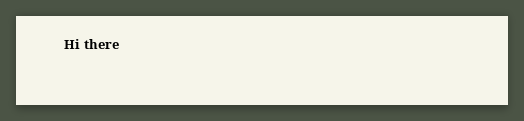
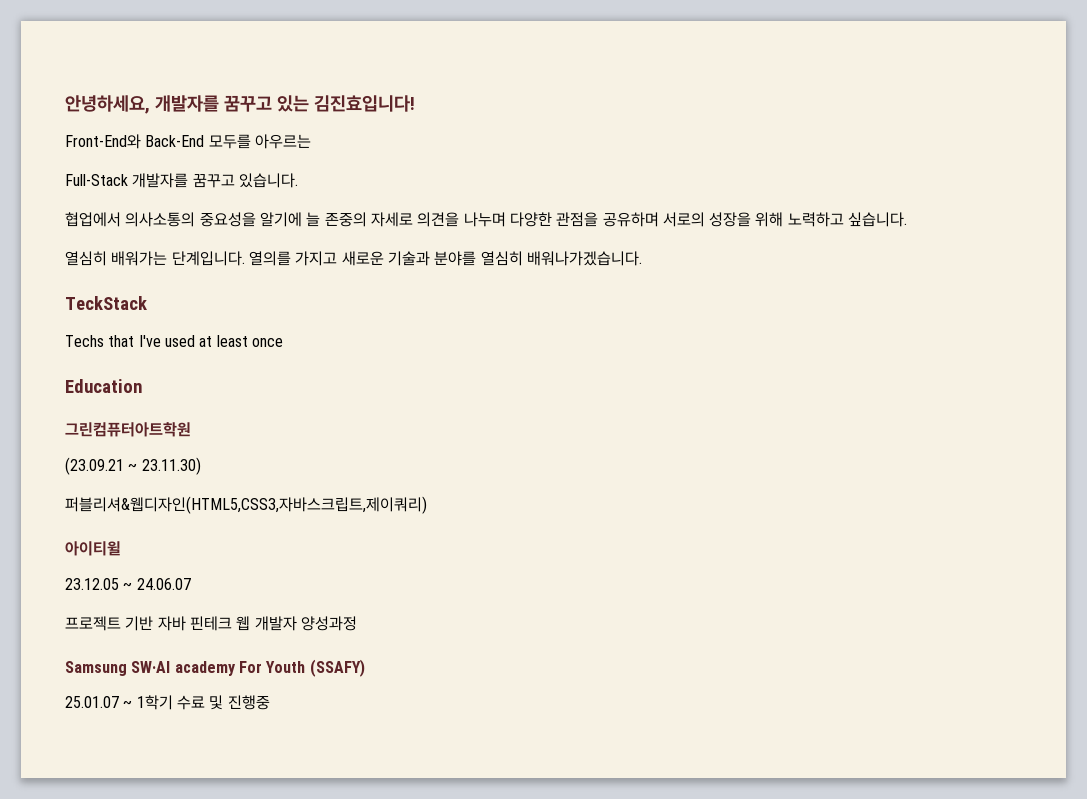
- Hi there
+ 안녕하세요, 개발자를 꿈꾸고 있는 김진효입니다!
+ Front-End와 Back-End 모두를 아우르는
+ Full-Stack 개발자를 꿈꾸고 있습니다.
+ 협업에서 의사소통의 중요성을 알기에 늘 존중의 자세로 의견을 나누며 다양한 관점을 공유하며 서로의 성장을 위해 노력하고 싶습니다.
+ 열심히 배워가는 단계입니다. 열의를 가지고 새로운 기술과 분야를 열심히 배워나가겠습니다.
+ TeckStack
+ Techs that I've used at least once
+ Education
+ 그린컴퓨터아트학원
+ (23.09.21 ~ 23.11.30)
+ 퍼블리셔&웹디자인(HTML5,CSS3,자바스크립트,제이쿼리)
+ 아이티윌
+ 23.12.05 ~ 24.06.07
+ 프로젝트 기반 자바 핀테크 웹 개발자 양성과정
+ Samsung SW·AI academy For Youth (SSAFY)
+ 25.01.07 ~ 1학기 수료 및 진행중

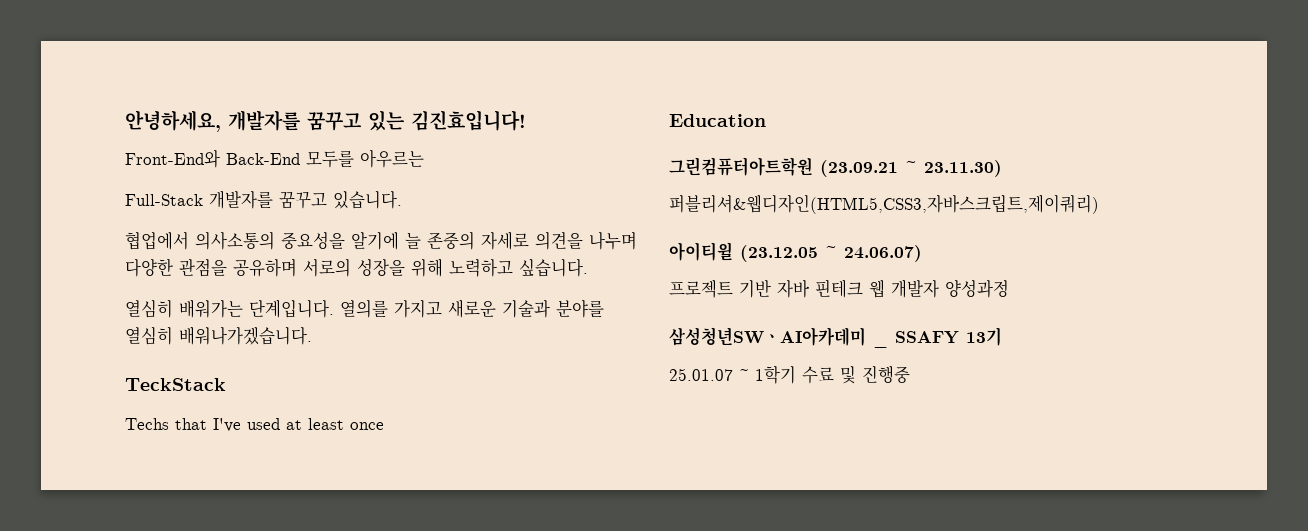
- 그린컴퓨터아트학원
- (23.09.21 ~ 23.11.30)
+ 그린컴퓨터아트학원 (23.09.21 ~ 23.11.30)
- 아이티윌
- 23.12.05 ~ 24.06.07
+ 아이티윌 (23.12.05 ~ 24.06.07)
- Samsung SW·AI academy For Youth (SSAFY)
+ 삼성청년SWㆍAI아카데미 _ SSAFY 13기

